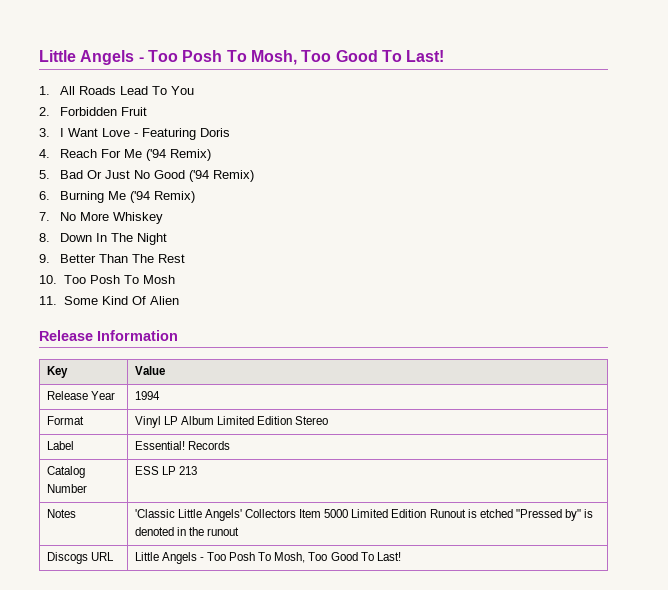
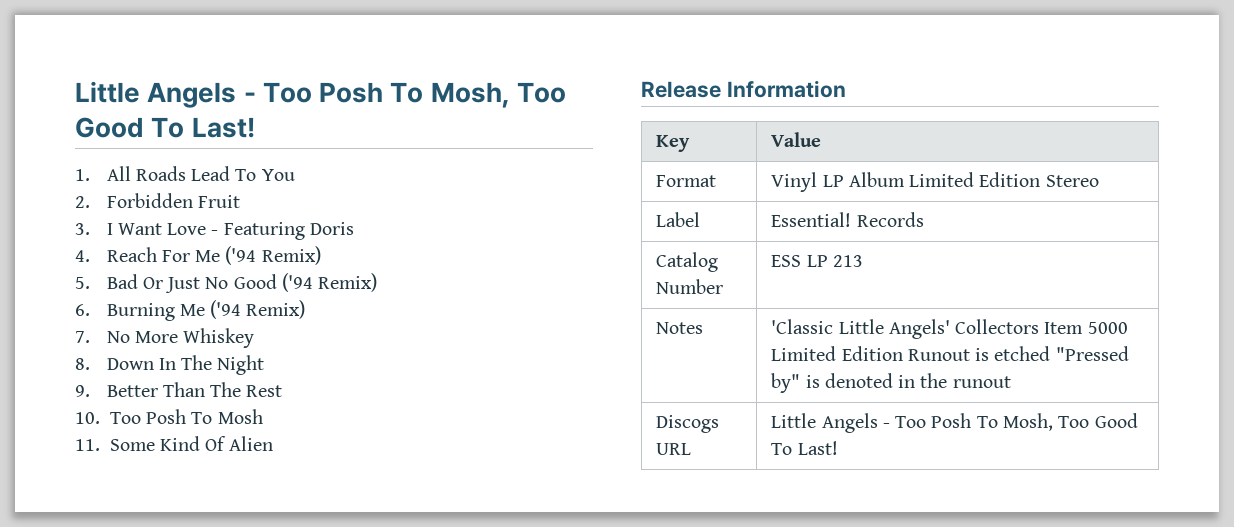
- Release Year | 1994

